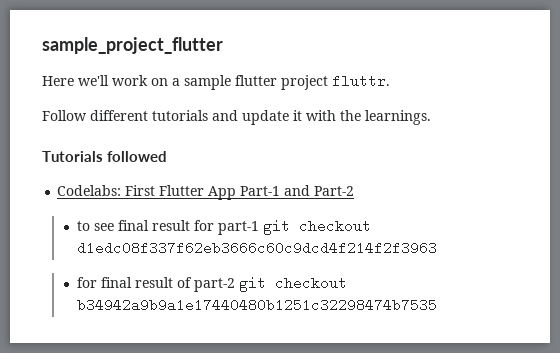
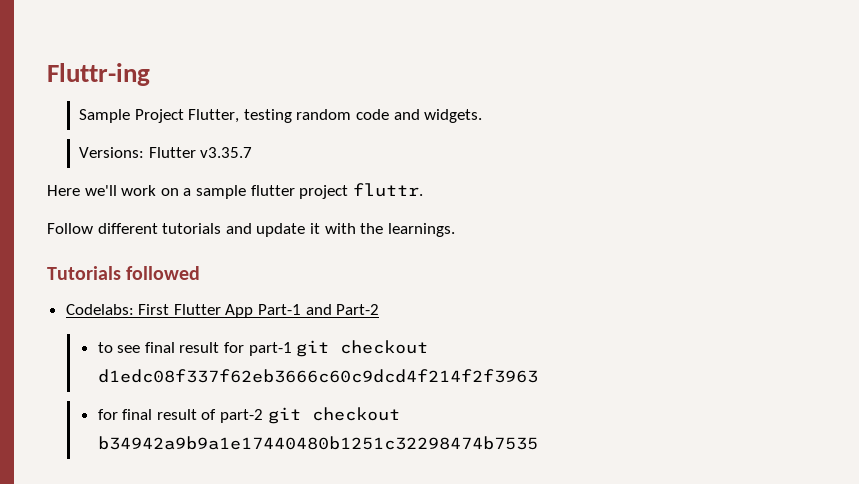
- sample_project_flutter
+ Fluttr-ing
+ Sample Project Flutter, testing random code and widgets.
+ Versions: Flutter v3.35.7

